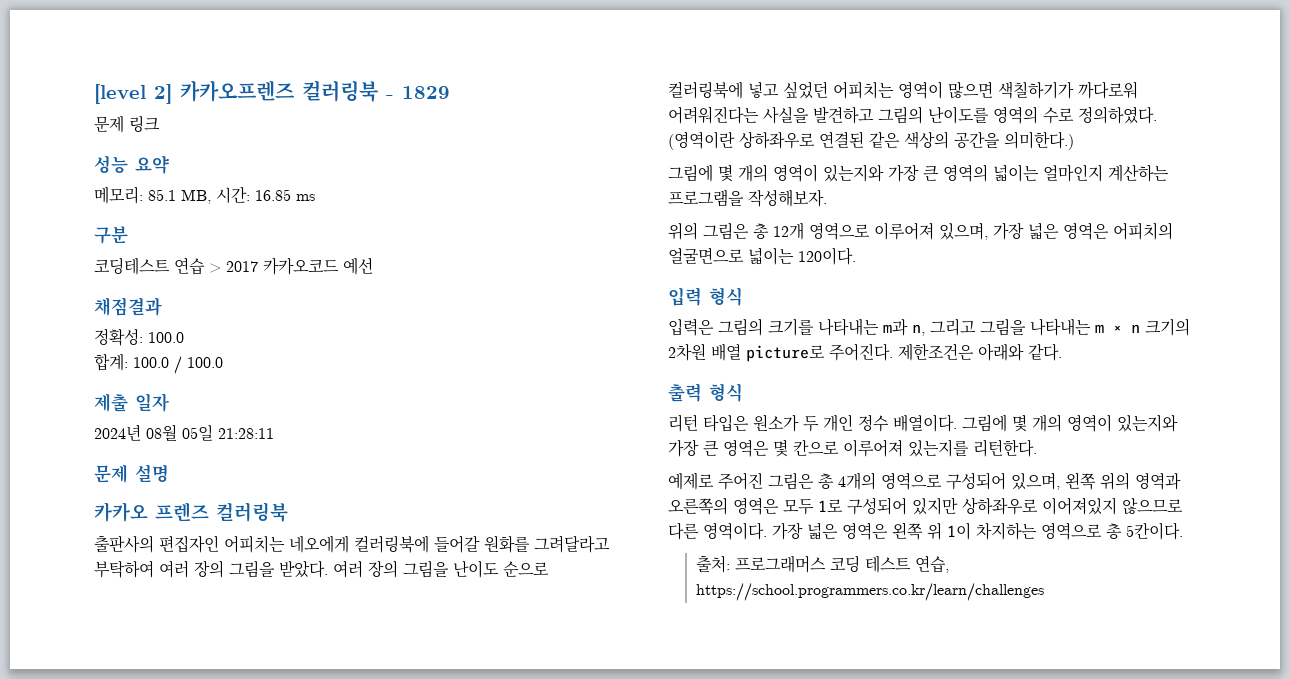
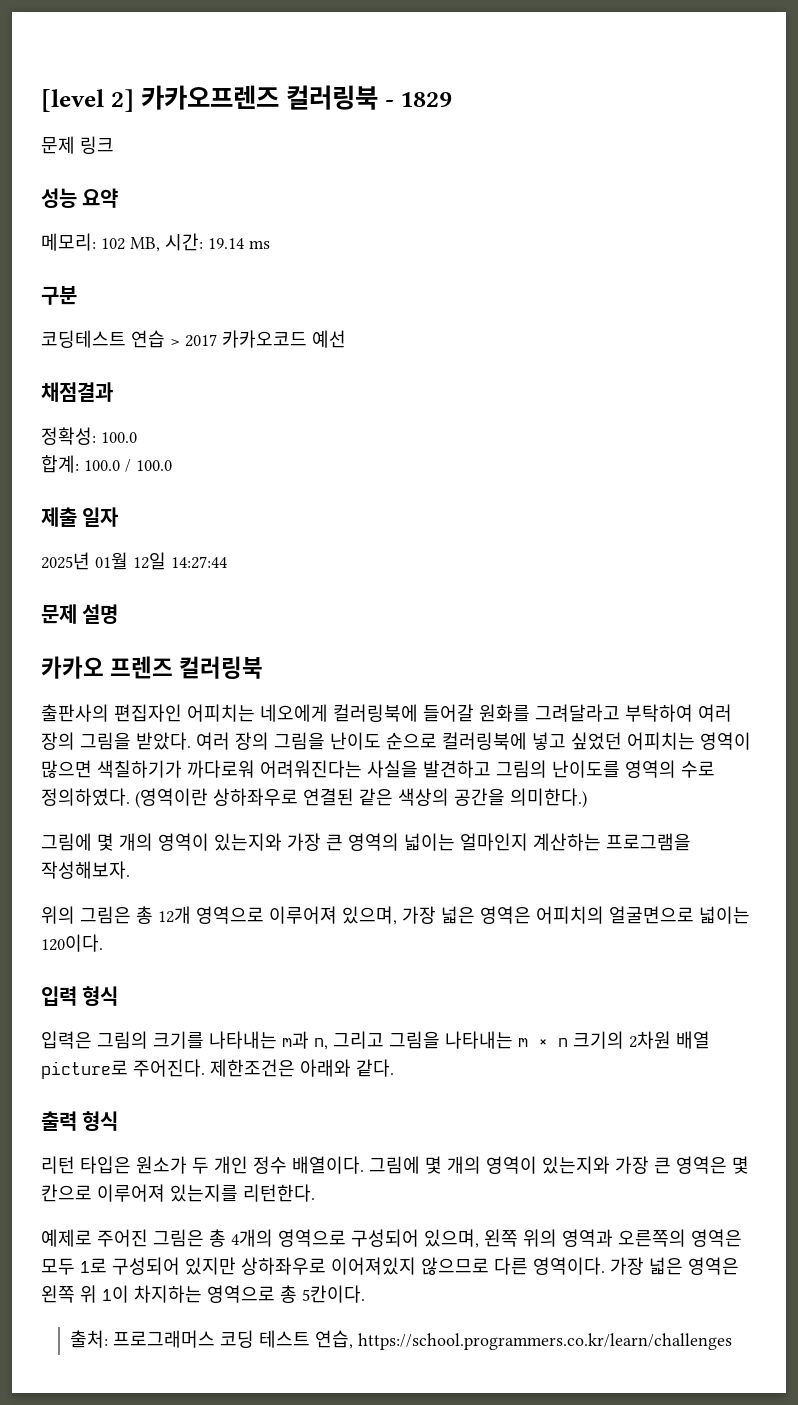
- 메모리: 85.1 MB, 시간: 16.85 ms
+ 메모리: 102 MB, 시간: 19.14 ms
- 2024년 08월 05일 21:28:11
+ 2025년 01월 12일 14:27:44

